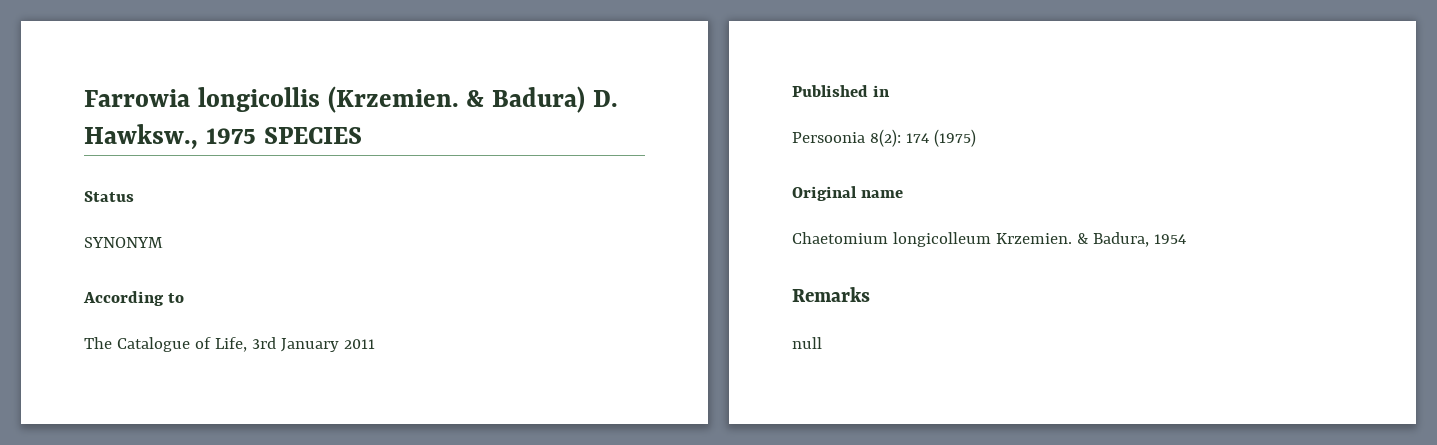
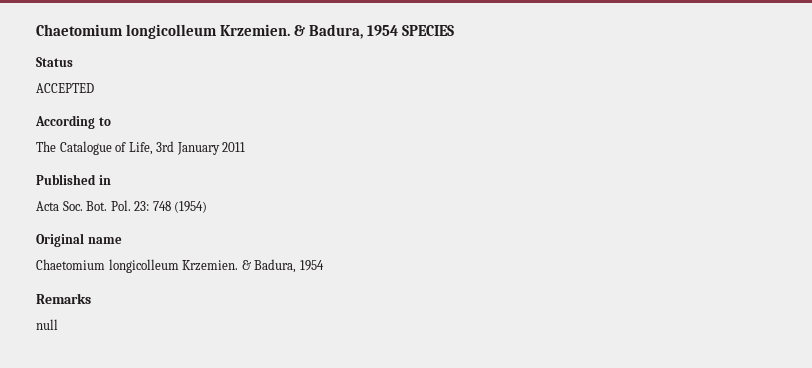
- Farrowia longicollis (Krzemien. & Badura) D. Hawksw., 1975 SPECIES
+ Chaetomium longicolleum Krzemien. & Badura, 1954 SPECIES
- SYNONYM
+ ACCEPTED
- Persoonia 8(2): 174 (1975)
+ Acta Soc. Bot. Pol. 23: 748 (1954)

